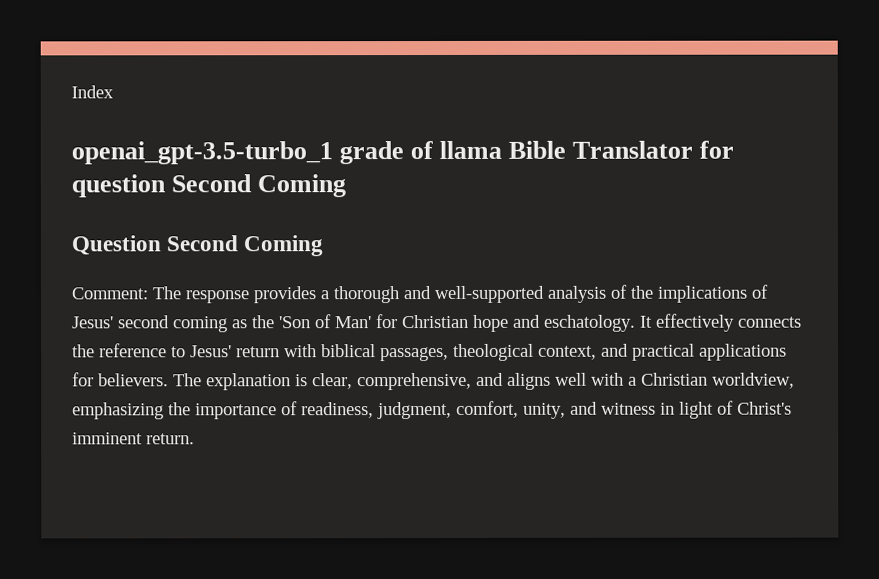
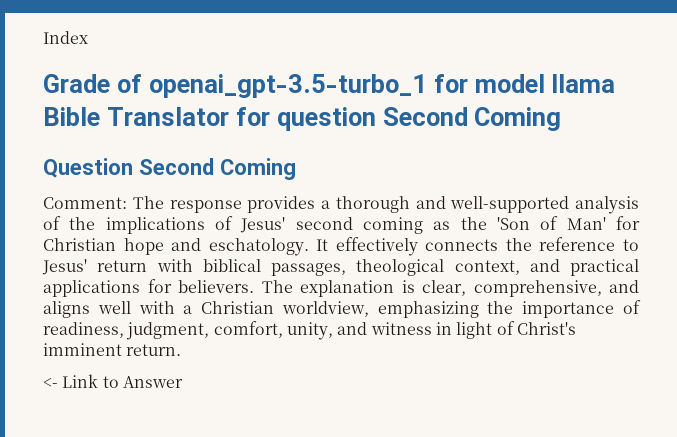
- openai_gpt-3.5-turbo_1 grade of llama Bible Translator for question Second Coming
+ Grade of openai_gpt-3.5-turbo_1 for model llama Bible Translator for question Second Coming
+ <- Link to Answer

